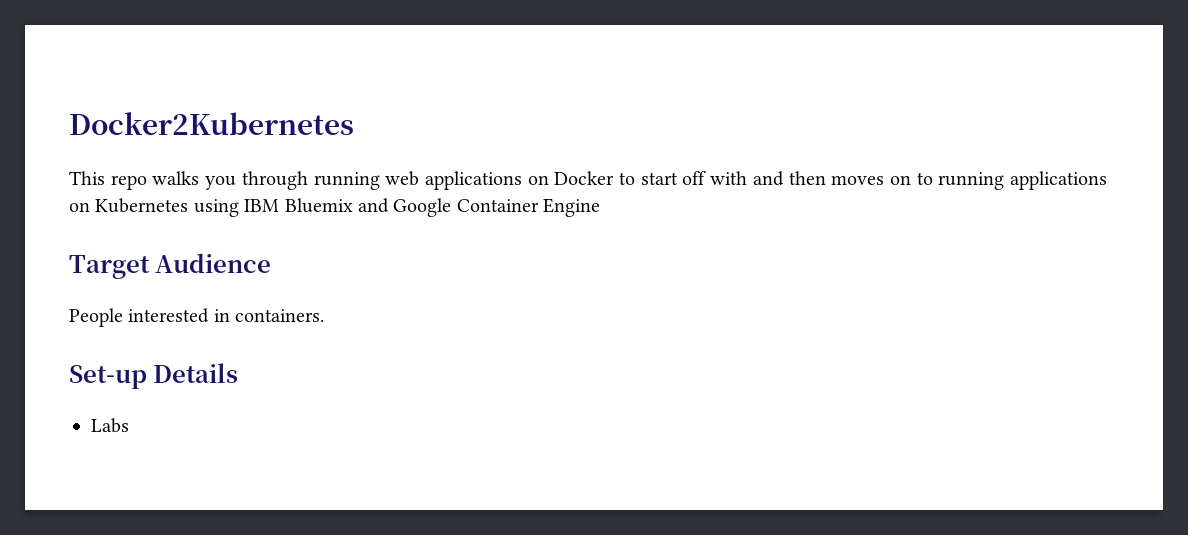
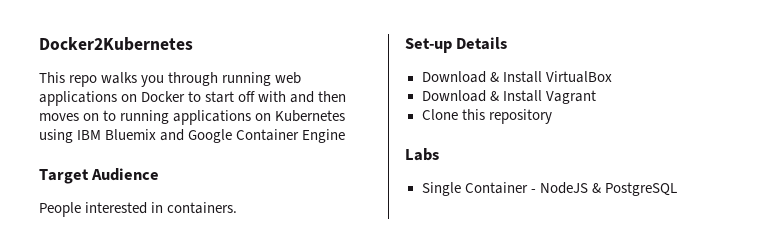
+ Download & Install VirtualBox
+ Download & Install Vagrant
+ Clone this repository
  Labs
+ Single Container - NodeJS & PostgreSQL

